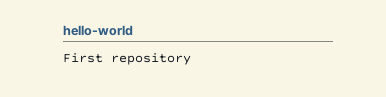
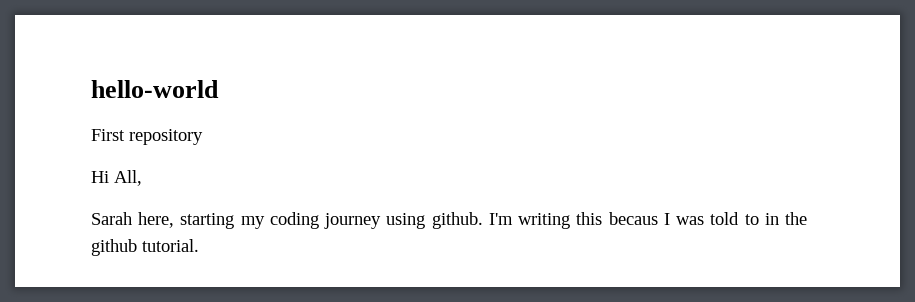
+ Hi All,
+ Sarah here, starting my coding journey using github. I'm writing this becaus I was told to in the github tutorial.

